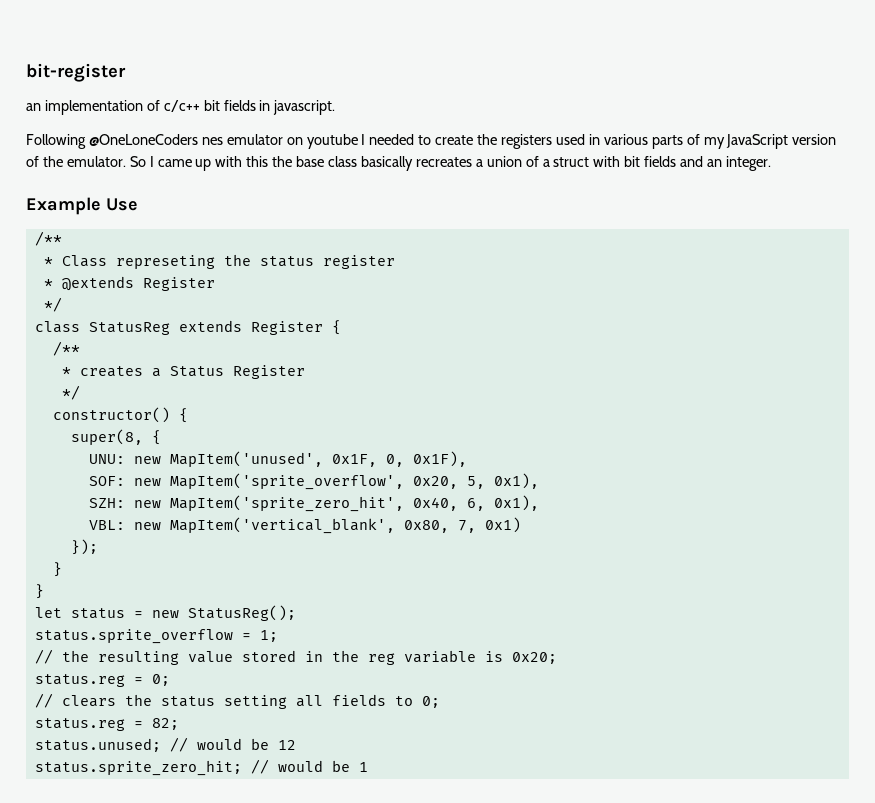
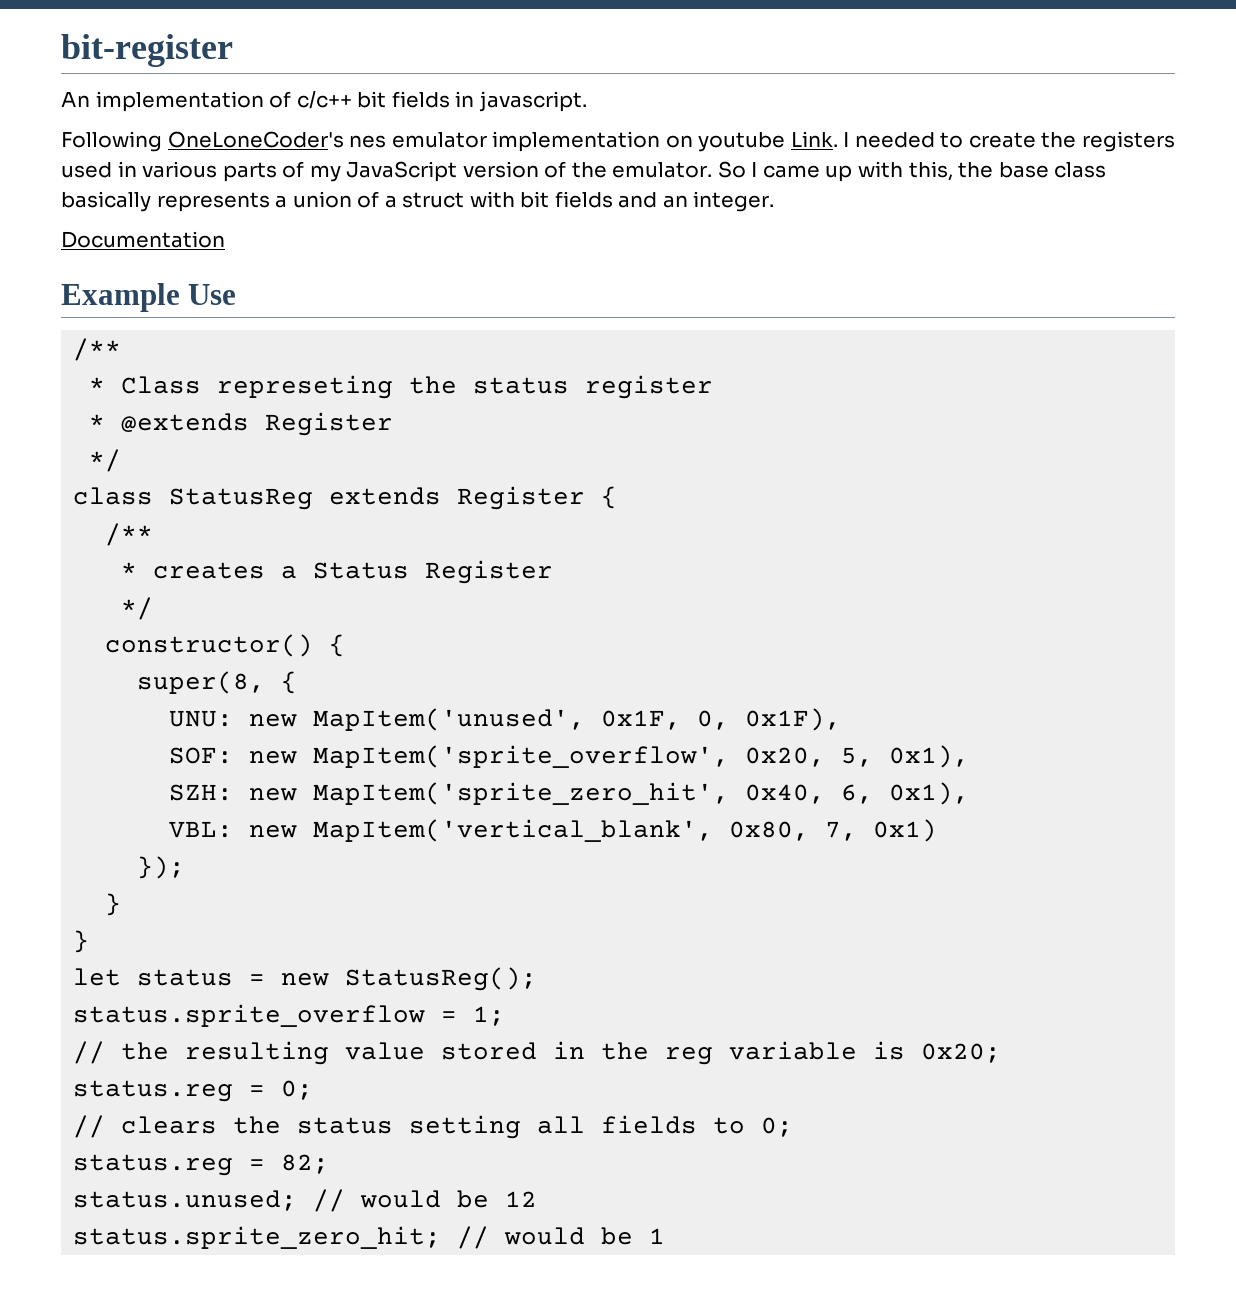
- an implementation of c/c++ bit fields in javascript.
+ An implementation of c/c++ bit fields in javascript.
- Following @OneLoneCoders nes emulator on youtube I needed to create the registers used in various parts of my JavaScript version of the emulator.
+ Following OneLoneCoder's nes emulator implementation on youtube Link. I needed to create the registers used in various parts of my JavaScript version of the emulator.
- So I came up with this the base class basically recreates a union of a struct with bit fields and an integer.
+ So I came up with this, the base class basically represents a union of a struct with bit fields and an integer.
+ Documentation

